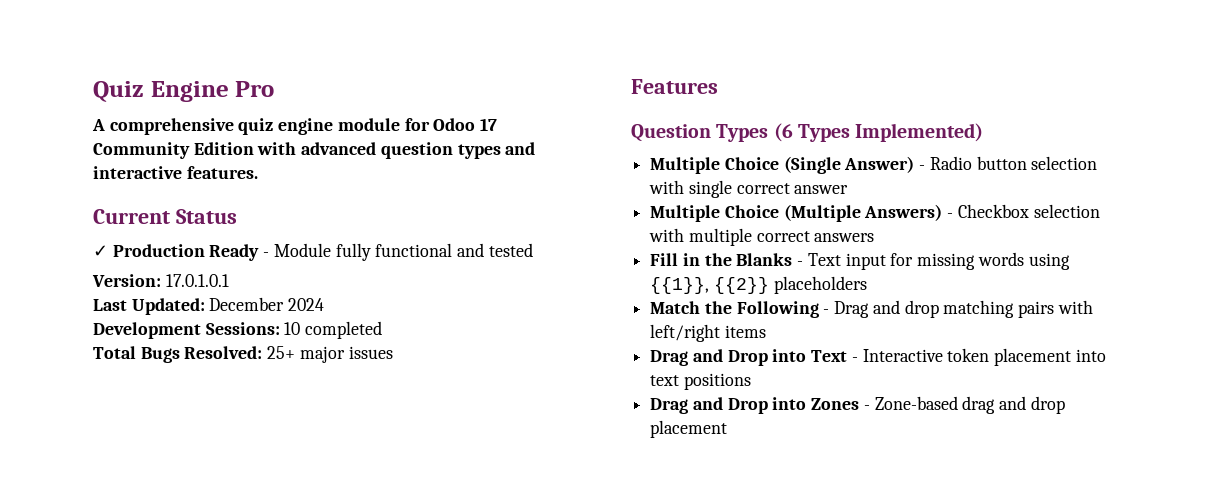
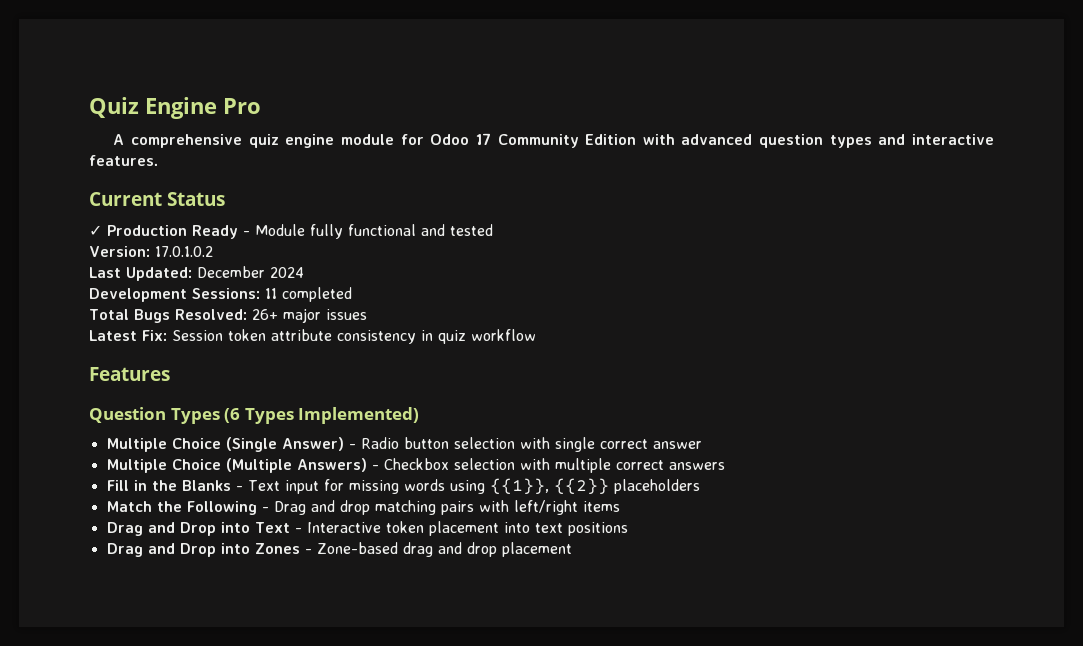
- Version: 17.0.1.0.1
+ Version: 17.0.1.0.2
- Development Sessions: 10 completed
+ Development Sessions: 11 completed
- Total Bugs Resolved: 25+ major issues
+ Total Bugs Resolved: 26+ major issues
+ Latest Fix: Session token attribute consistency in quiz workflow

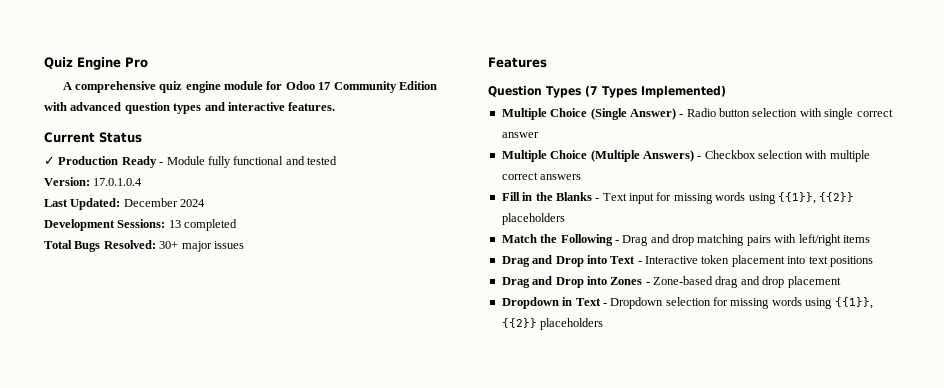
- Version: 17.0.1.0.2
+ Version: 17.0.1.0.4
- Development Sessions: 11 completed
+ Development Sessions: 13 completed
- Total Bugs Resolved: 26+ major issues
+ Total Bugs Resolved: 30+ major issues
- Latest Fix: Session token attribute consistency in quiz workflow
- Question Types (6 Types Implemented)
+ Question Types (7 Types Implemented)
+ Dropdown in Text - Dropdown selection for missing words using {{1}}, {{2}} placeholders

